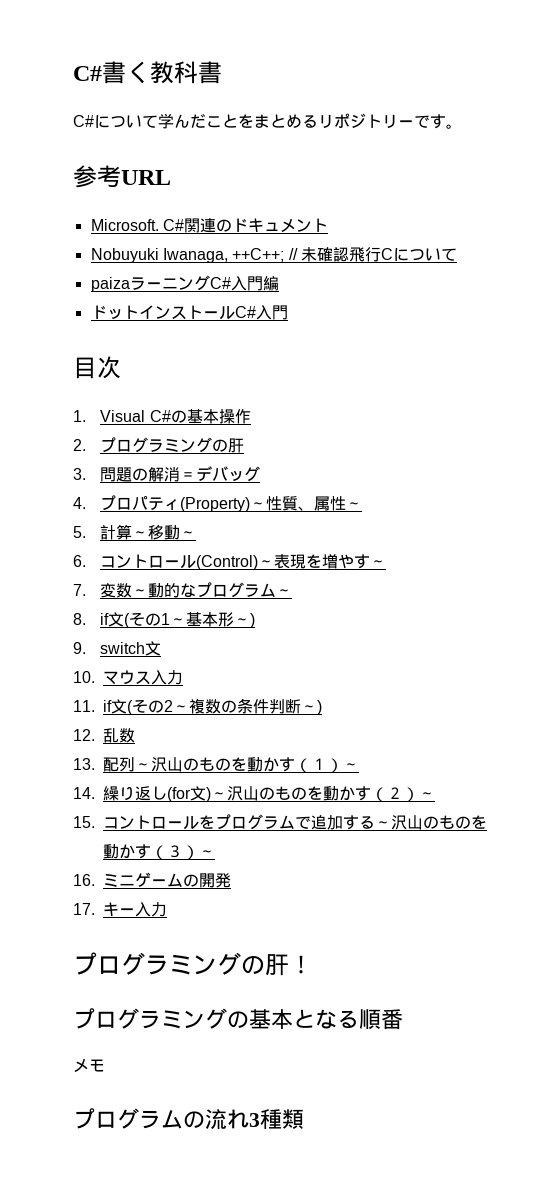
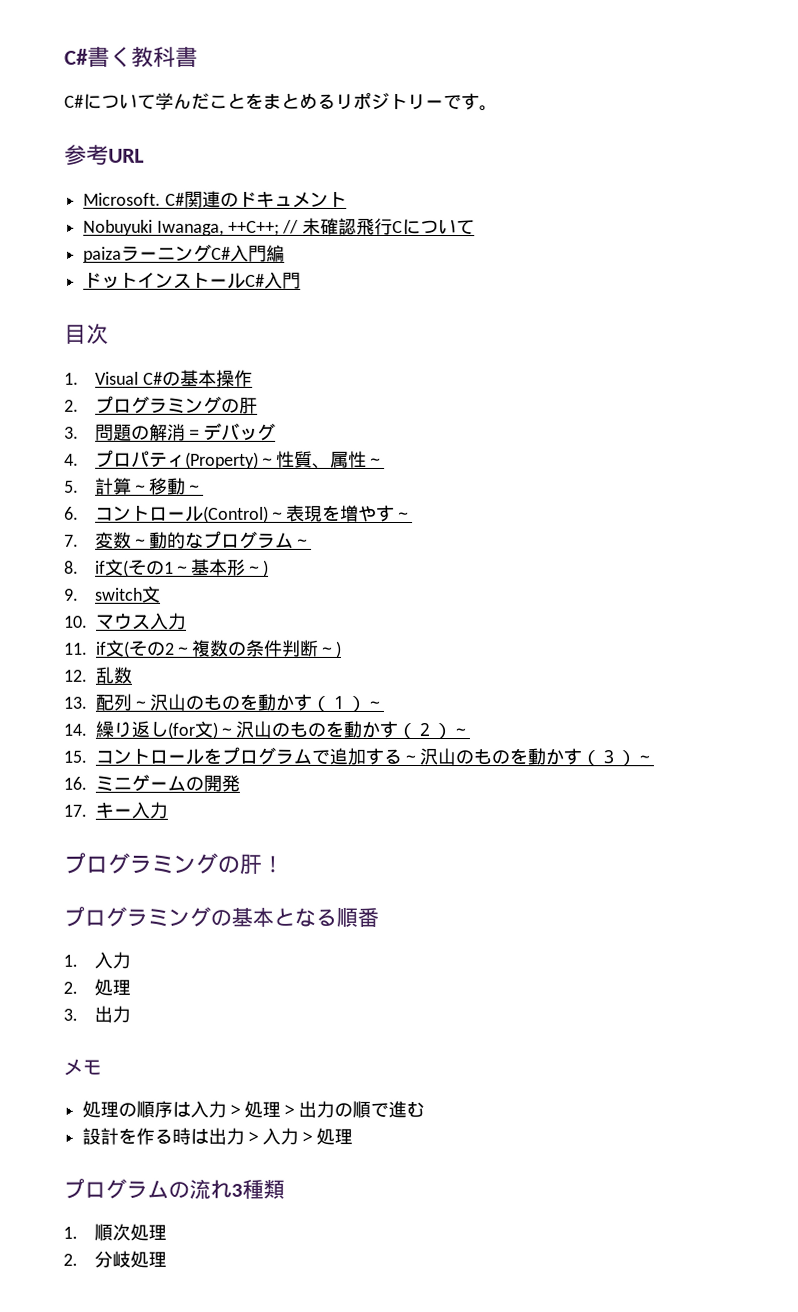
+ 1.入力
+ 2.処理
+ 3.出力
  メモ
+ 処理の順序は入力＞処理＞出力の順で進む
+ 設計を作る時は出力＞入力＞処理
+ 1.順次処理
+ 2.分岐処理

